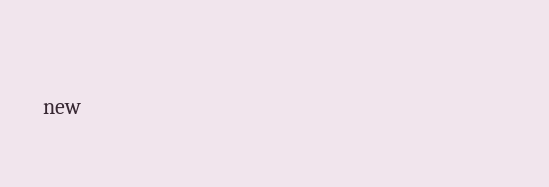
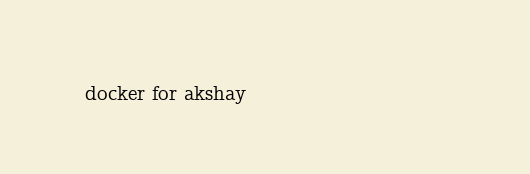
- new
+ docker for akshay

